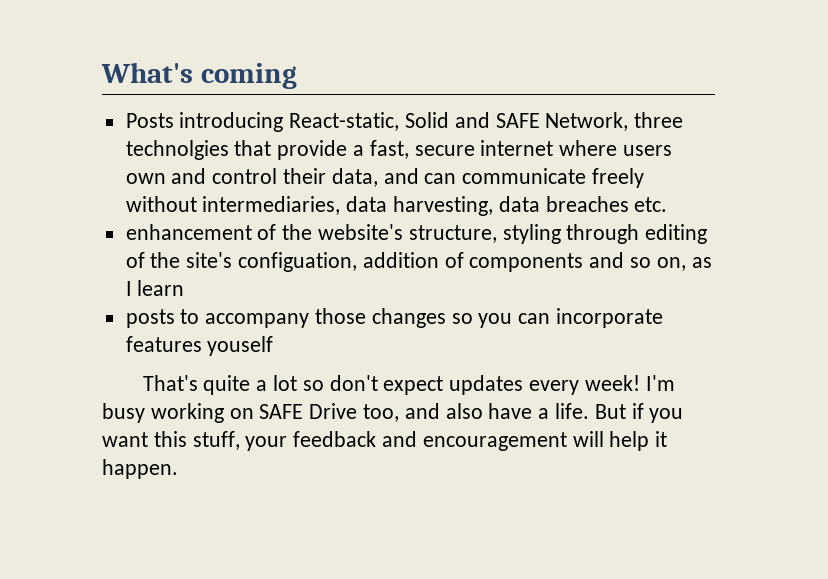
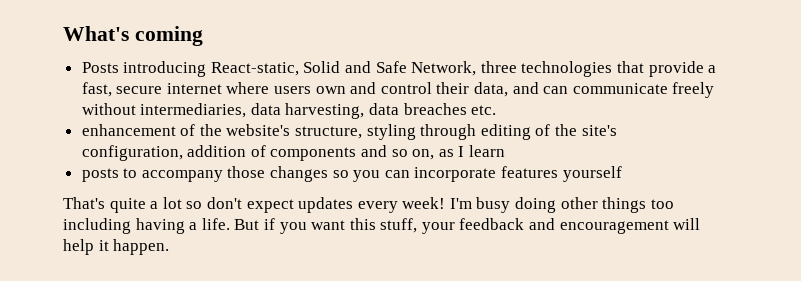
- Posts introducing React-static, Solid and SAFE Network, three technolgies that provide a fast, secure internet where users own and control their data, and can communicate freely without intermediaries, data harvesting, data breaches etc.
+ Posts introducing React-static, Solid and Safe Network, three technologies that provide a fast, secure internet where users own and control their data, and can communicate freely without intermediaries, data harvesting, data breaches etc.
- enhancement of the website's structure, styling through editing of the site's configuation, addition of components and so on, as I learn
+ enhancement of the website's structure, styling through editing of the site's configuration, addition of components and so on, as I learn
- posts to accompany those changes so you can incorporate features youself
+ posts to accompany those changes so you can incorporate features yourself
- I'm busy working on SAFE Drive too, and also have a life.
+ I'm busy doing other things too including having a life.

